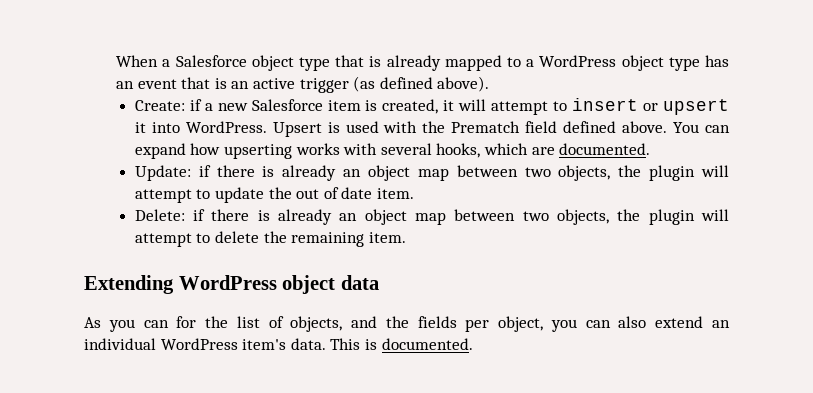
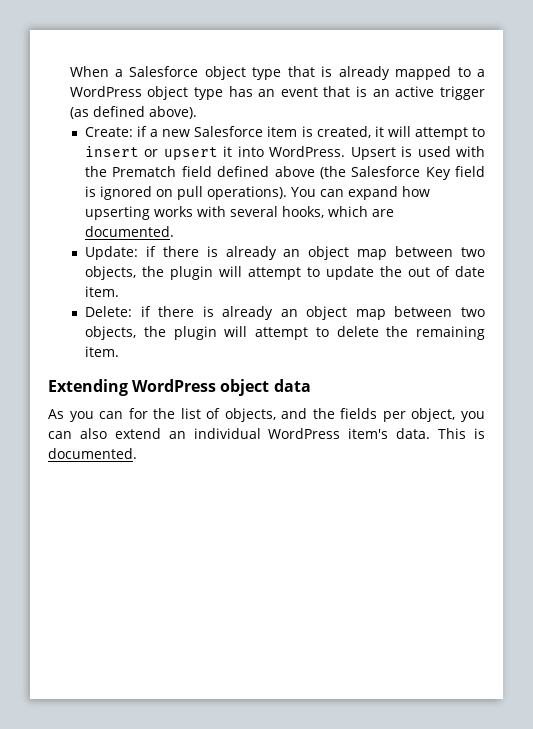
- Upsert is used with the Prematch field defined above.
+ Upsert is used with the Prematch field defined above (the Salesforce Key field is ignored on pull operations).

